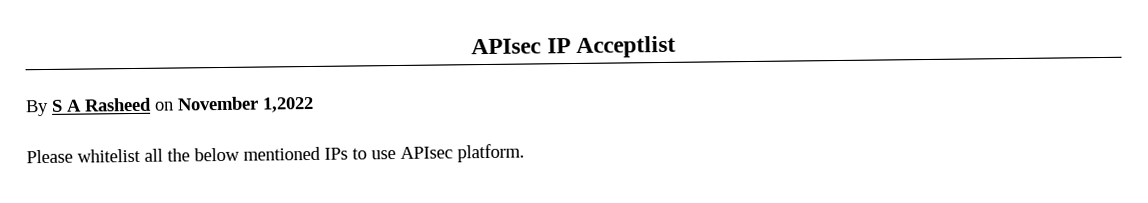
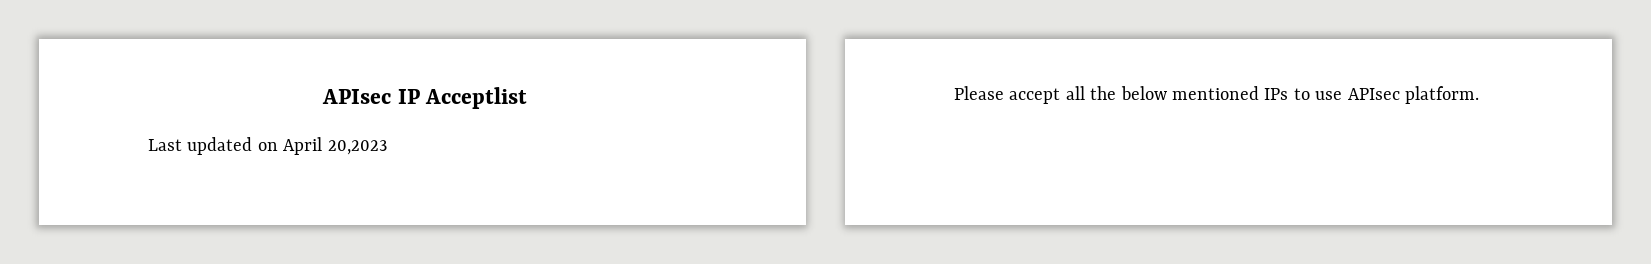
- By S A Rasheed on November 1,2022
+ Last updated on April 20,2023
- Please whitelist all the below mentioned IPs to use APIsec platform.
+ Please accept all the below mentioned IPs to use APIsec platform.

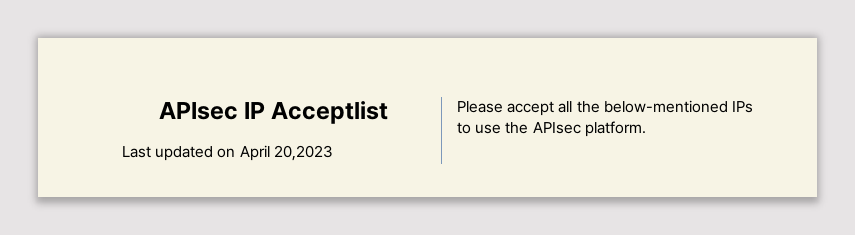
- Please accept all the below mentioned IPs to use APIsec platform.
+ Please accept all the below-mentioned IPs to use the APIsec platform.

